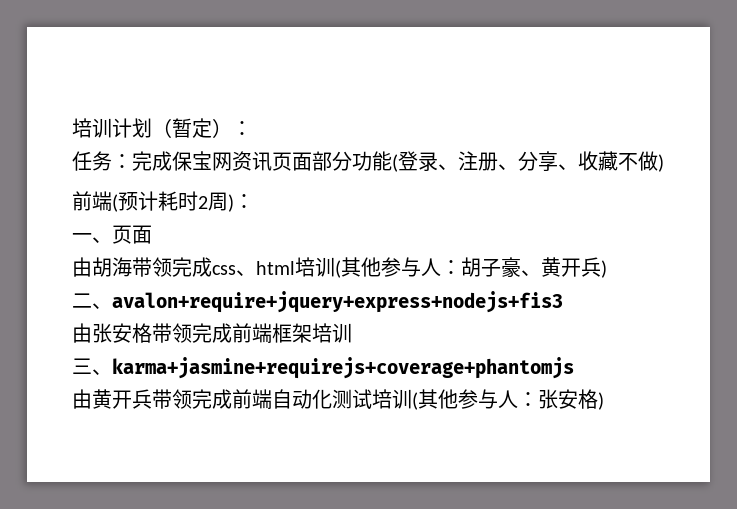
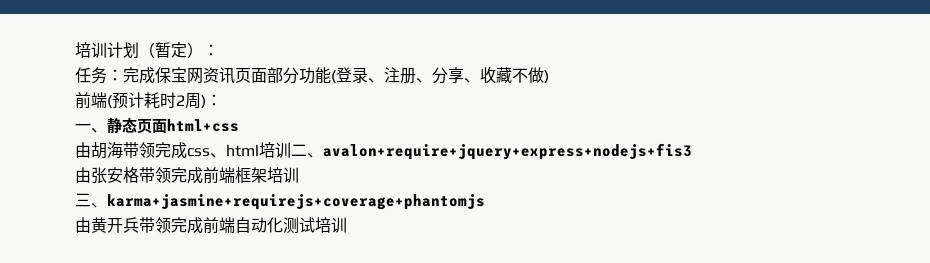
- 一、页面
+ 一、静态页面html+css
- 由胡海带领完成css、html培训(其他参与人：胡子豪、黄开兵)
- 二、avalon+require+jquery+express+nodejs+fis3
+ 由胡海带领完成css、html培训二、avalon+require+jquery+express+nodejs+fis3
- 由黄开兵带领完成前端自动化测试培训(其他参与人：张安格)
+ 由黄开兵带领完成前端自动化测试培训

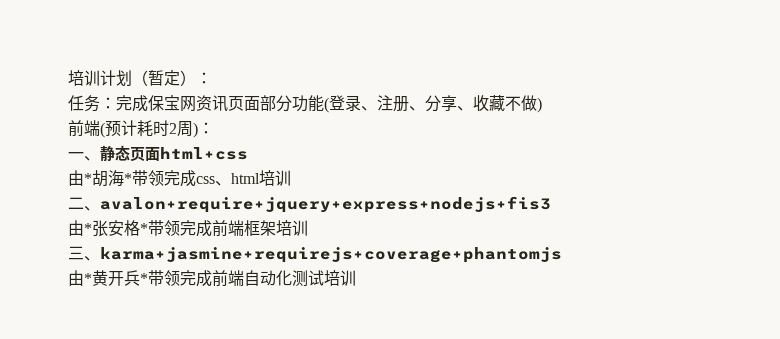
- 由胡海带领完成css、html培训二、avalon+require+jquery+express+nodejs+fis3
+ 由*胡海*带领完成css、html培训
+ 二、avalon+require+jquery+express+nodejs+fis3
- 由张安格带领完成前端框架培训
+ 由*张安格*带领完成前端框架培训
- 由黄开兵带领完成前端自动化测试培训
+ 由*黄开兵*带领完成前端自动化测试培训

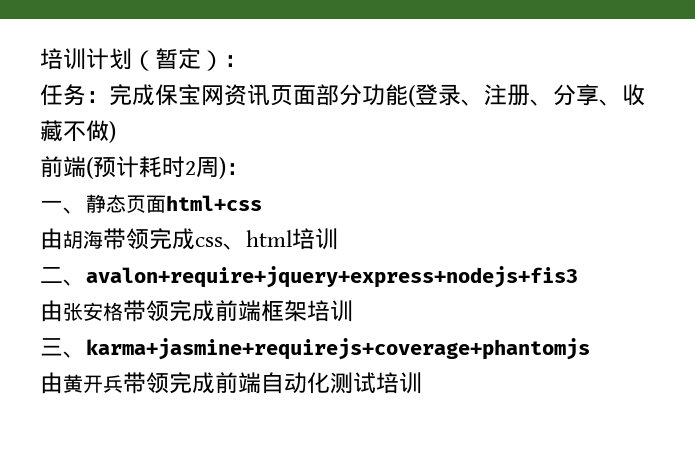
- 由*胡海*带领完成css、html培训
+ 由胡海带领完成css、html培训
- 由*张安格*带领完成前端框架培训
+ 由张安格带领完成前端框架培训
- 由*黄开兵*带领完成前端自动化测试培训
+ 由黄开兵带领完成前端自动化测试培训

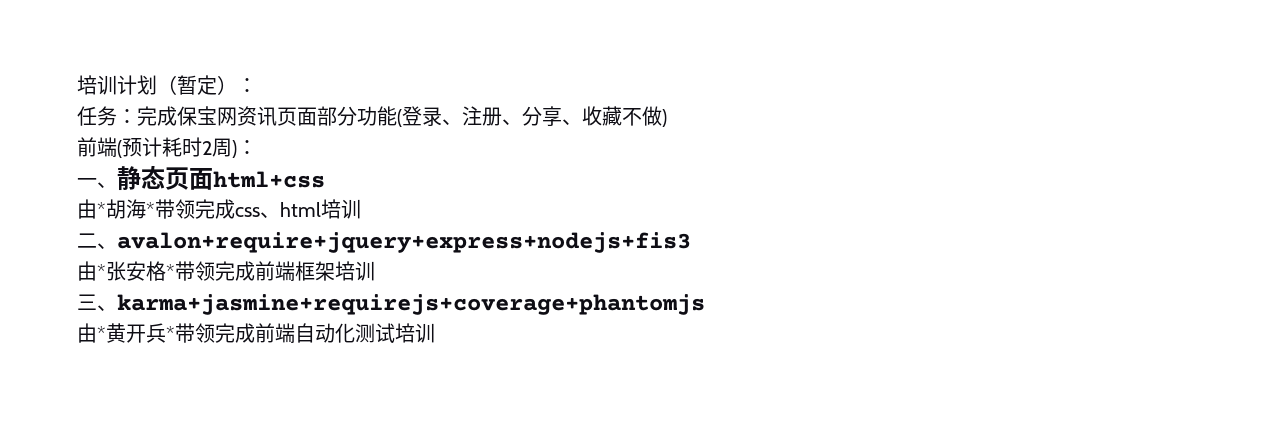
- 由胡海带领完成css、html培训
+ 由*胡海*带领完成css、html培训
- 由张安格带领完成前端框架培训
+ 由*张安格*带领完成前端框架培训
- 由黄开兵带领完成前端自动化测试培训
+ 由*黄开兵*带领完成前端自动化测试培训

